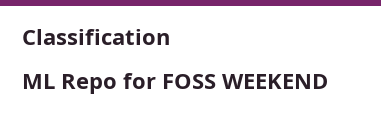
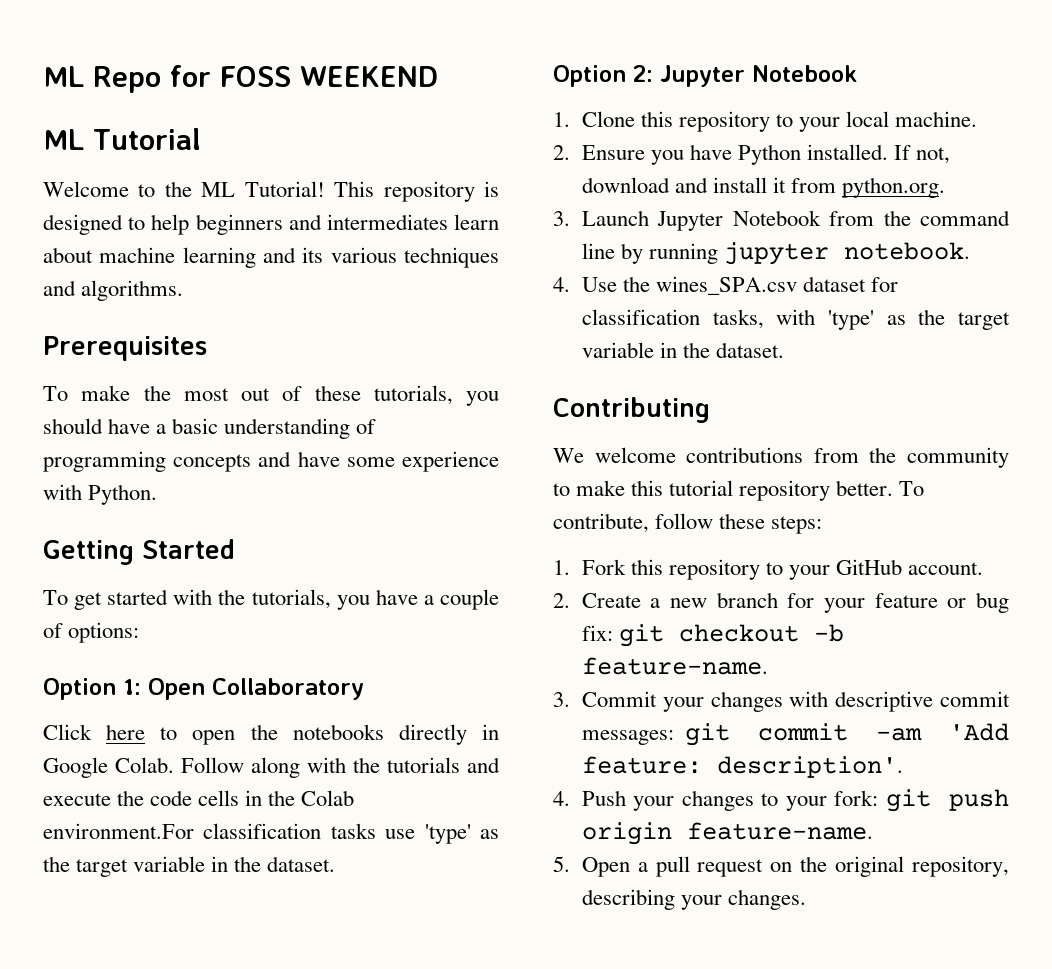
- Classification
+ ML Tutorial
+ Welcome to the ML Tutorial! This repository is designed to help beginners and intermediates learn about machine learning and its various techniques and algorithms.
+ Prerequisites
+ To make the most out of these tutorials, you should have a basic understanding of programming concepts and have some experience with Python.
+ Getting Started
+ To get started with the tutorials, you have a couple of options:
+ Option 1: Open Collaboratory
+ Click here to open the notebooks directly in Google Colab. Follow along with the tutorials and execute the code cells in the Colab environment.For classification tasks use 'type' as the target variable in the dataset.
+ Option 2: Jupyter Notebook
+ 1. Clone this repository to your local machine.
+ 2. Ensure you have Python installed. If not, download and install it from python.org.
+ 3. Launch Jupyter Notebook from the command line by running jupyter notebook.
+ 4. Use the wines_SPA.csv dataset for classification tasks, with 'type' as the target variable in the dataset.
+ Contributing
+ We welcome contributions from the community to make this tutorial repository better. To contribute, follow these steps:
+ 1. Fork this repository to your GitHub account.
+ 2. Create a new branch for your feature or bug fix: git checkout -b feature-name.
+ 3. Commit your changes with descriptive commit messages: git commit -am 'Add feature: description'.
+ 4. Push your changes to your fork: git push origin feature-name.
+ 5. Open a pull request on the original repository, describing your changes.

